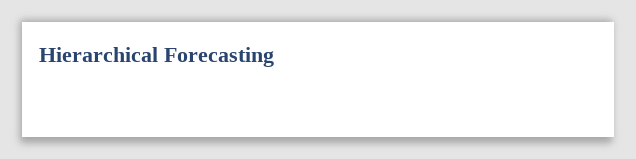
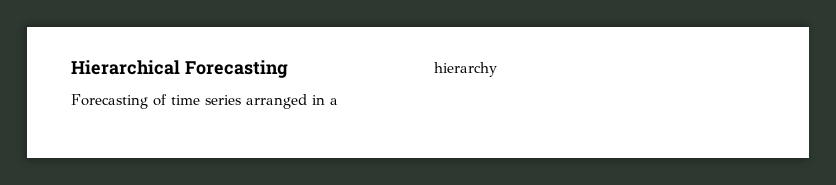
+ Forecasting of time series arranged in a hierarchy

